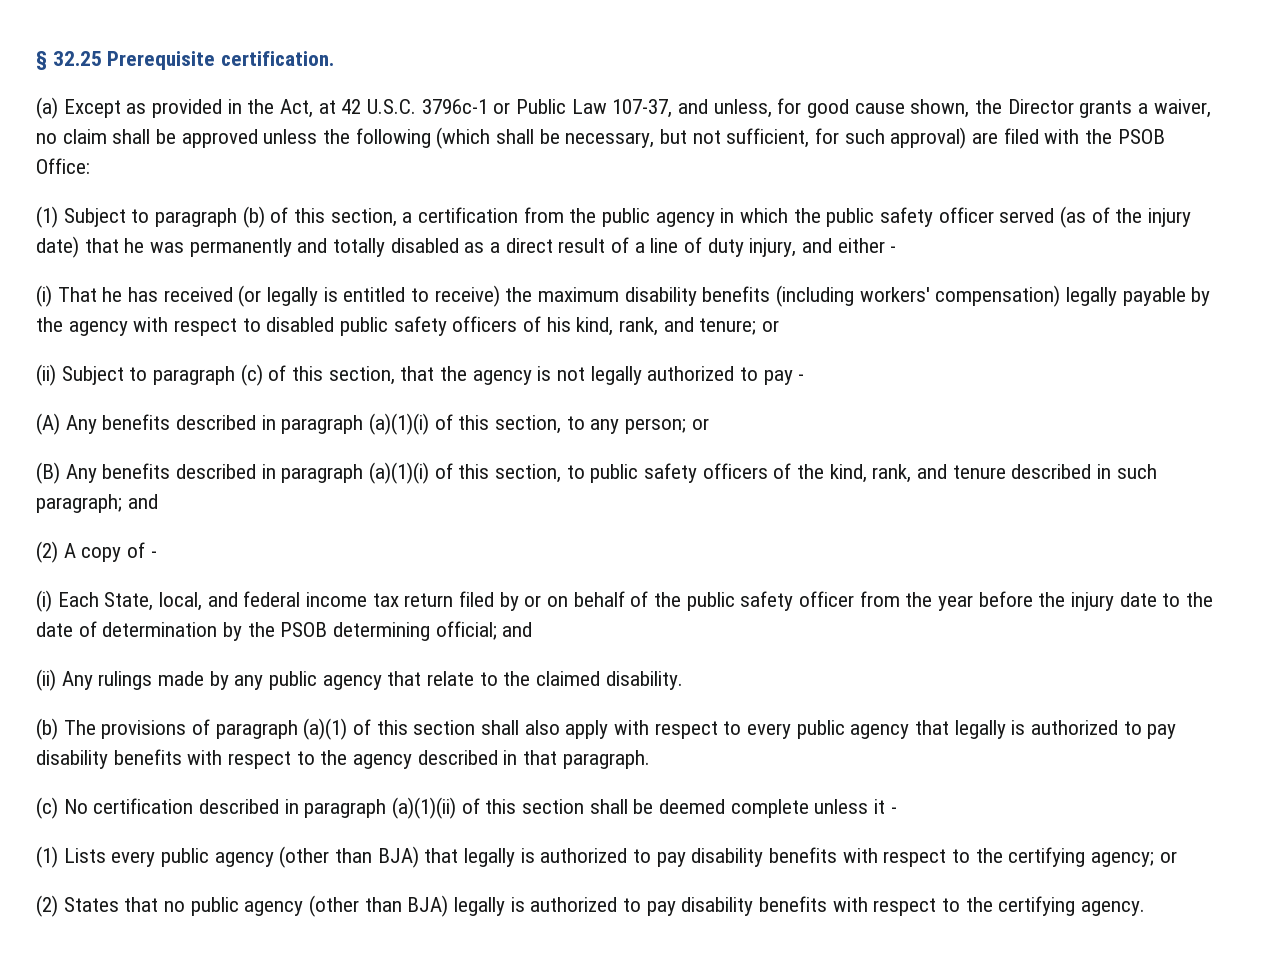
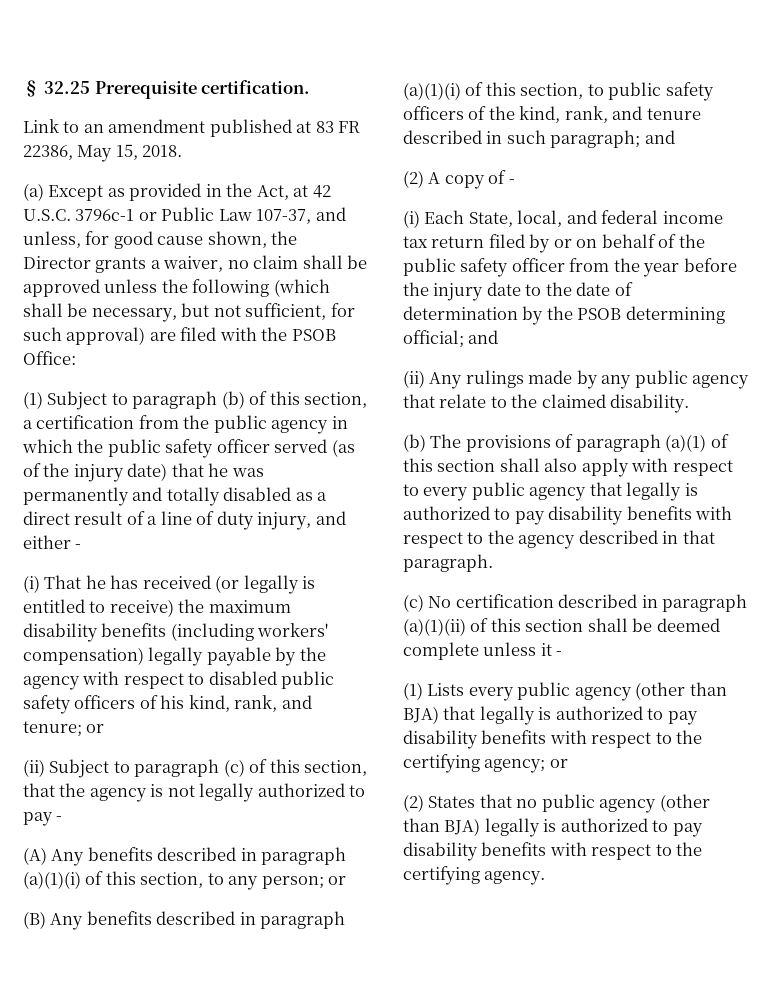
+ Link to an amendment published at 83 FR 22386, May 15, 2018.

